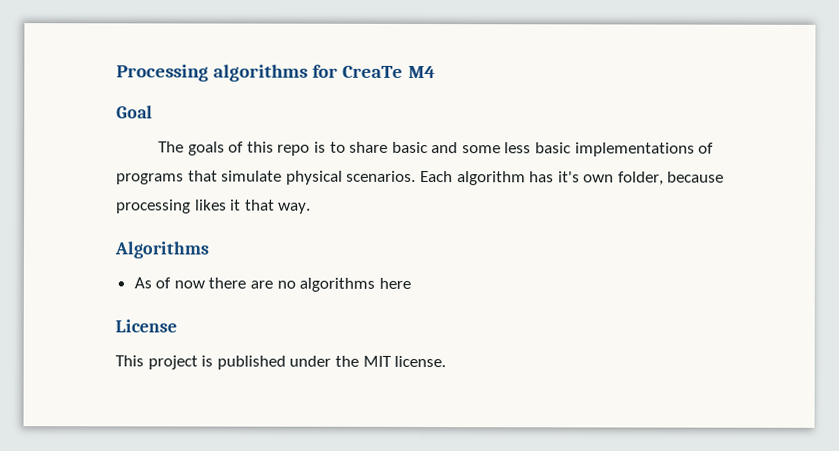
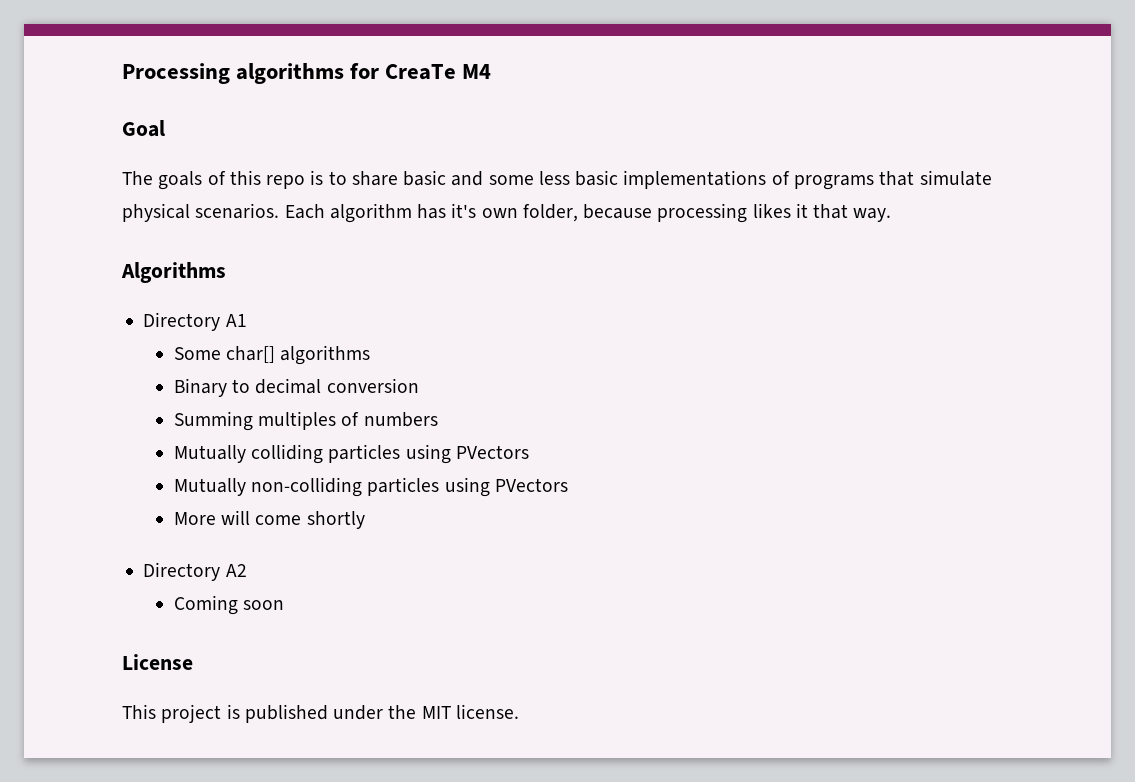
- As of now there are no algorithms here
+ Directory A1
+ Some char[] algorithms
+ Binary to decimal conversion
+ Summing multiples of numbers
+ Mutually colliding particles using PVectors
+ Mutually non-colliding particles using PVectors
+ More will come shortly
+ Directory A2
+ Coming soon

